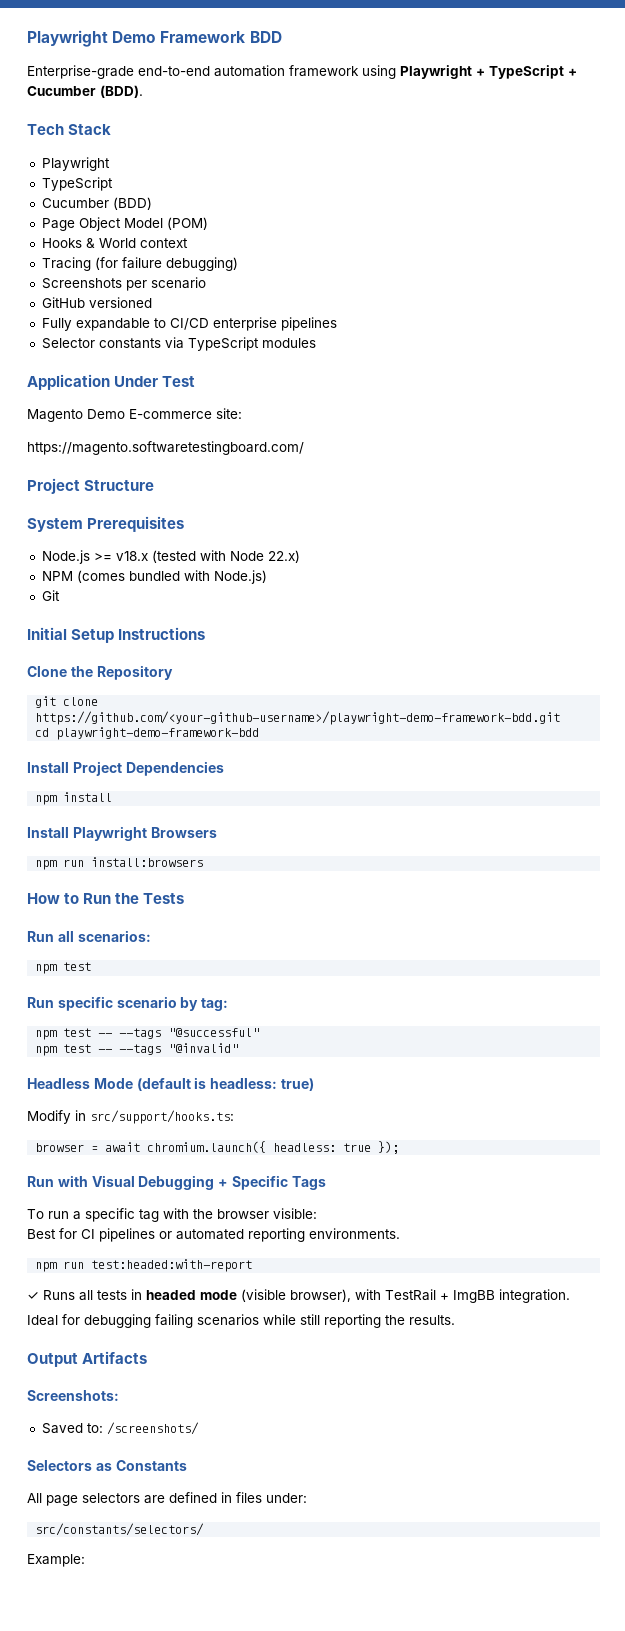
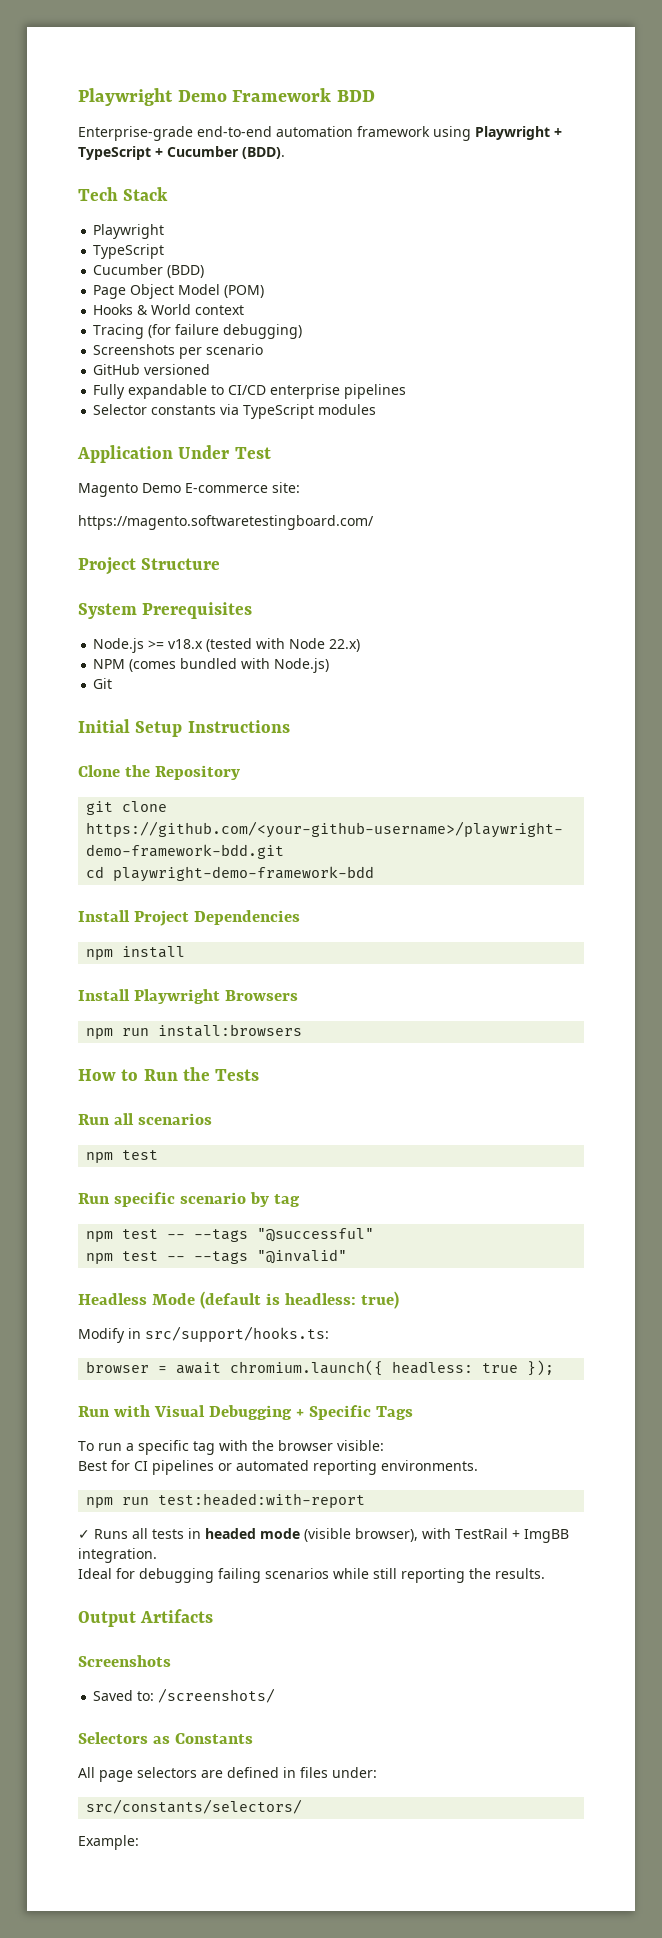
- Run all scenarios:
+ Run all scenarios
- Run specific scenario by tag:
+ Run specific scenario by tag
  Output Artifacts
- Screenshots:
+ Screenshots

